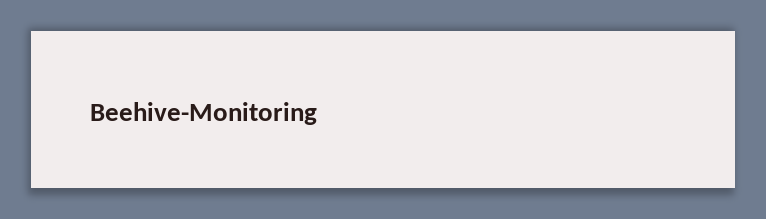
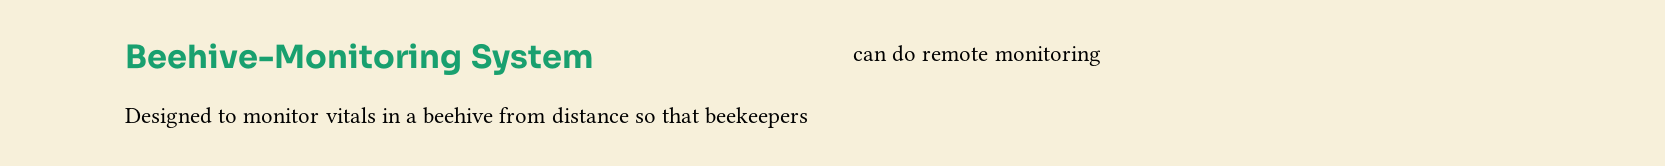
- Beehive-Monitoring
+ Beehive-Monitoring System
+ Designed to monitor vitals in a beehive from distance so that beekeepers can do remote monitoring

